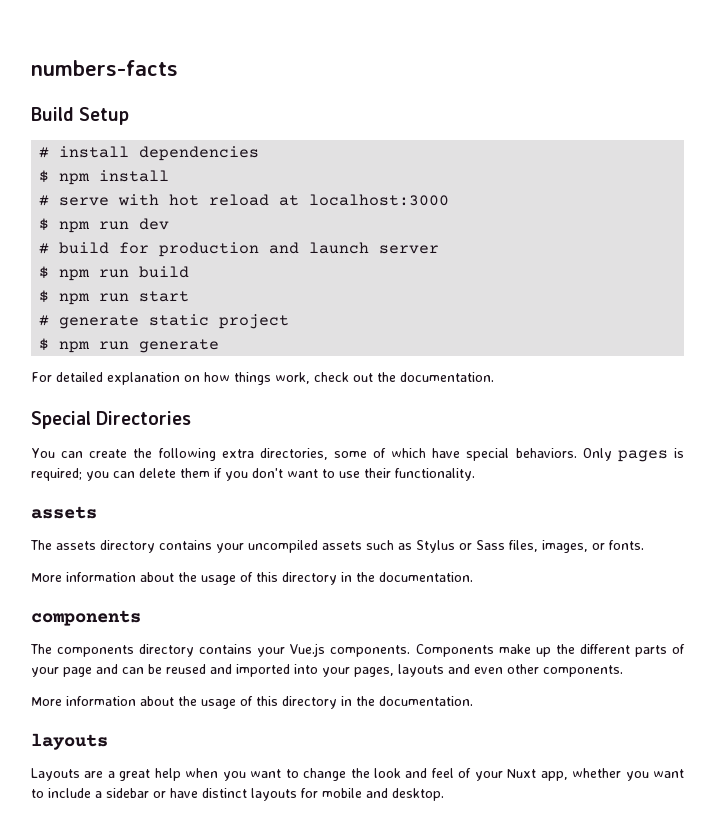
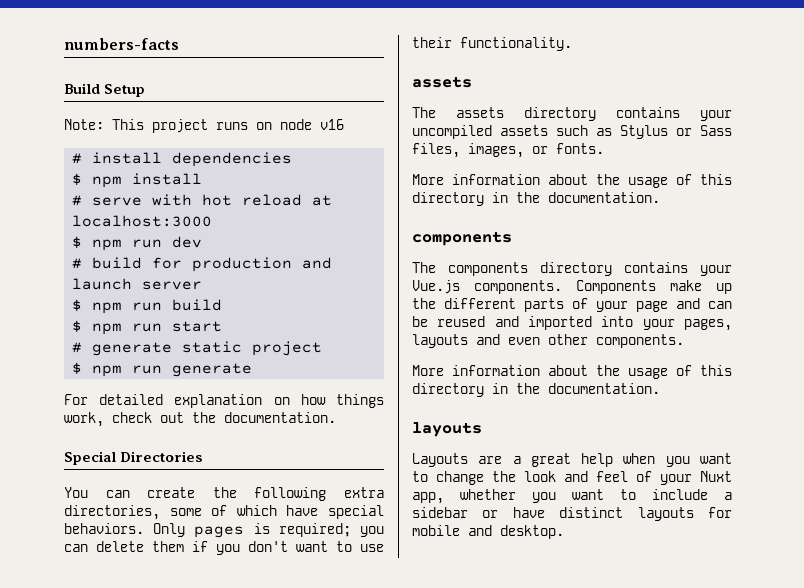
+ Note: This project runs on node v16

